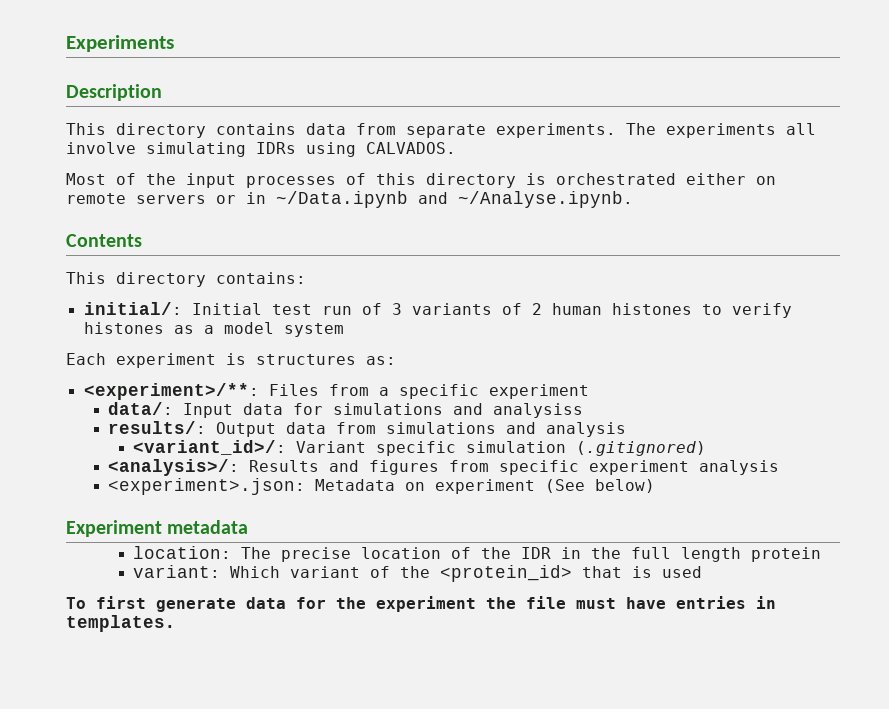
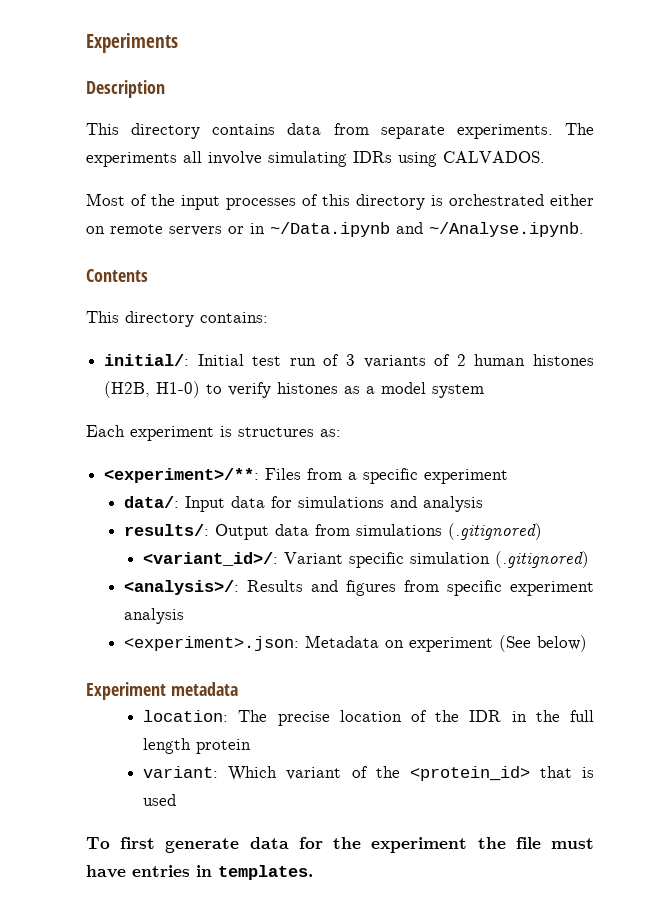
- initial/: Initial test run of 3 variants of 2 human histones to verify histones as a model system
+ initial/: Initial test run of 3 variants of 2 human histones (H2B, H1-0) to verify histones as a model system
- data/: Input data for simulations and analysiss
+ data/: Input data for simulations and analysis
- results/: Output data from simulations and analysis
+ results/: Output data from simulations (.gitignored)

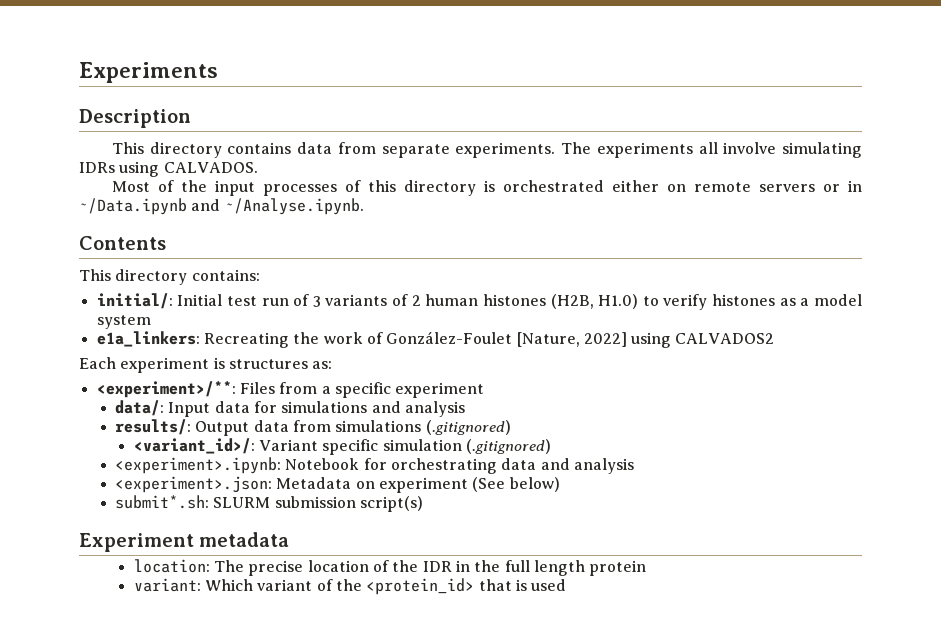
- initial/: Initial test run of 3 variants of 2 human histones (H2B, H1-0) to verify histones as a model system
+ initial/: Initial test run of 3 variants of 2 human histones (H2B, H1.0) to verify histones as a model system
+ e1a_linkers: Recreating the work of González-Foulet [Nature, 2022] using CALVADOS2
- <analysis>/: Results and figures from specific experiment analysis
+ <experiment>.ipynb: Notebook for orchestrating data and analysis
+ submit*.sh: SLURM submission script(s)
- To first generate data for the experiment the file must have entries in templates.

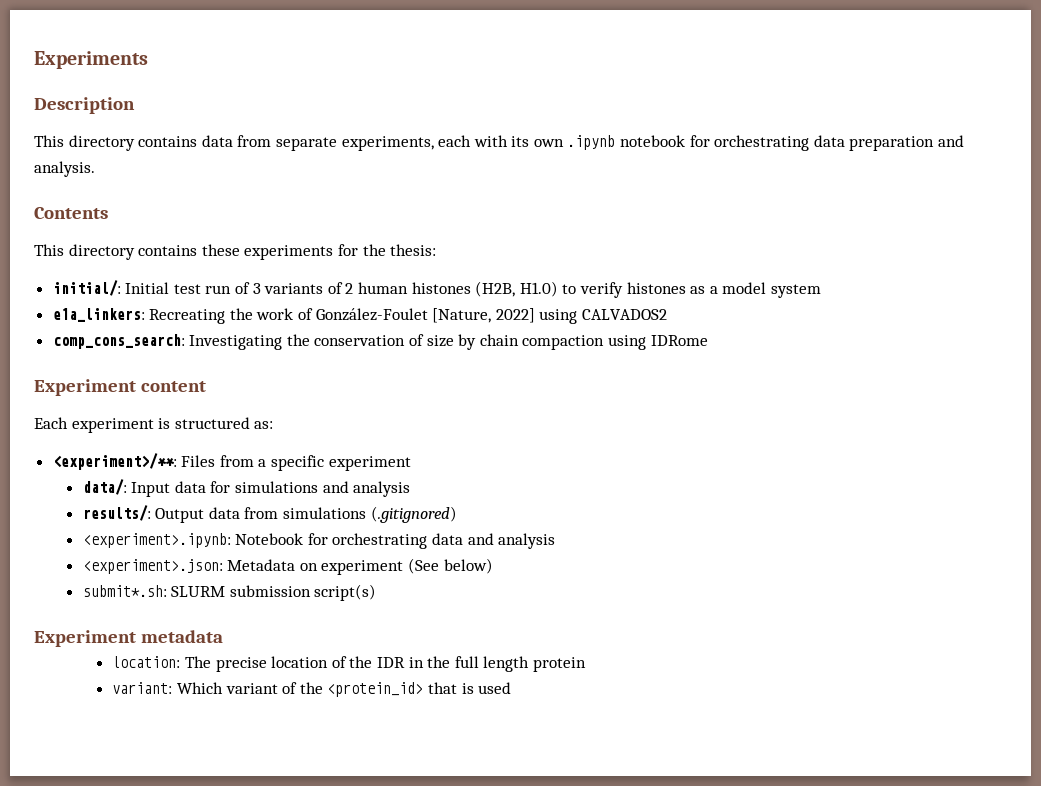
- This directory contains data from separate experiments. The experiments all involve simulating IDRs using CALVADOS.
- Most of the input processes of this directory is orchestrated either on remote servers or in ~/Data.ipynb and ~/Analyse.ipynb.
+ This directory contains data from separate experiments, each with its own .ipynb notebook for orchestrating data preparation and analysis.
  Contents
- This directory contains:
+ This directory contains these experiments for the thesis:
+ comp_cons_search: Investigating the conservation of size by chain compaction using IDRome
+ Experiment content
- Each experiment is structures as:
+ Each experiment is structured as:
- <variant_id>/: Variant specific simulation (.gitignored)

